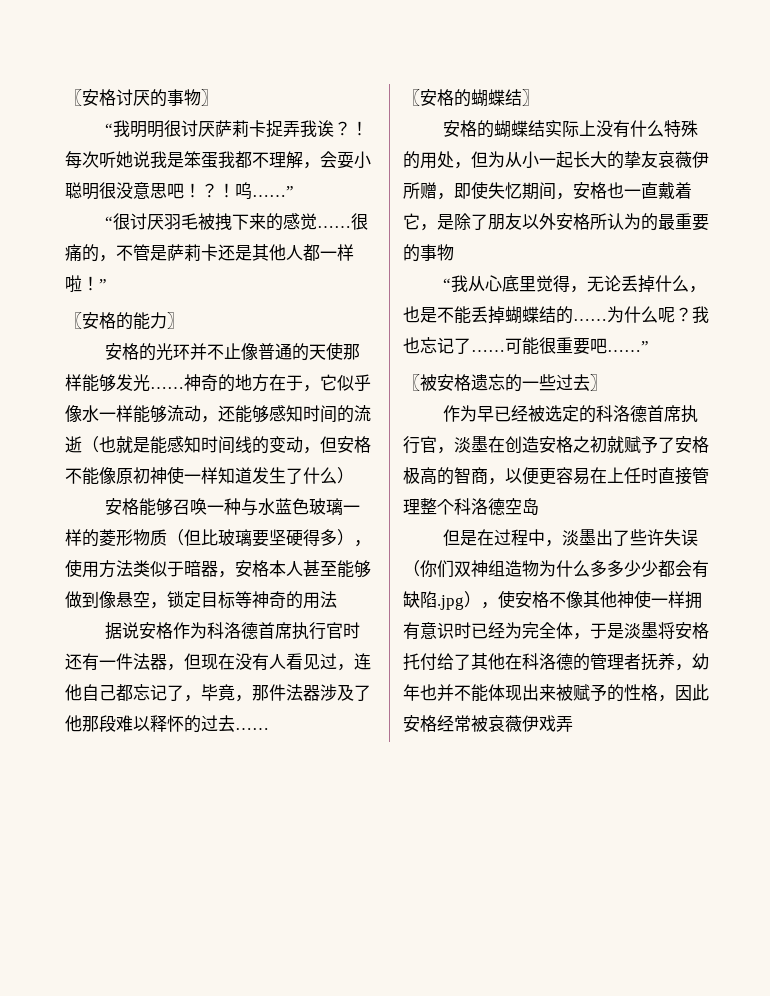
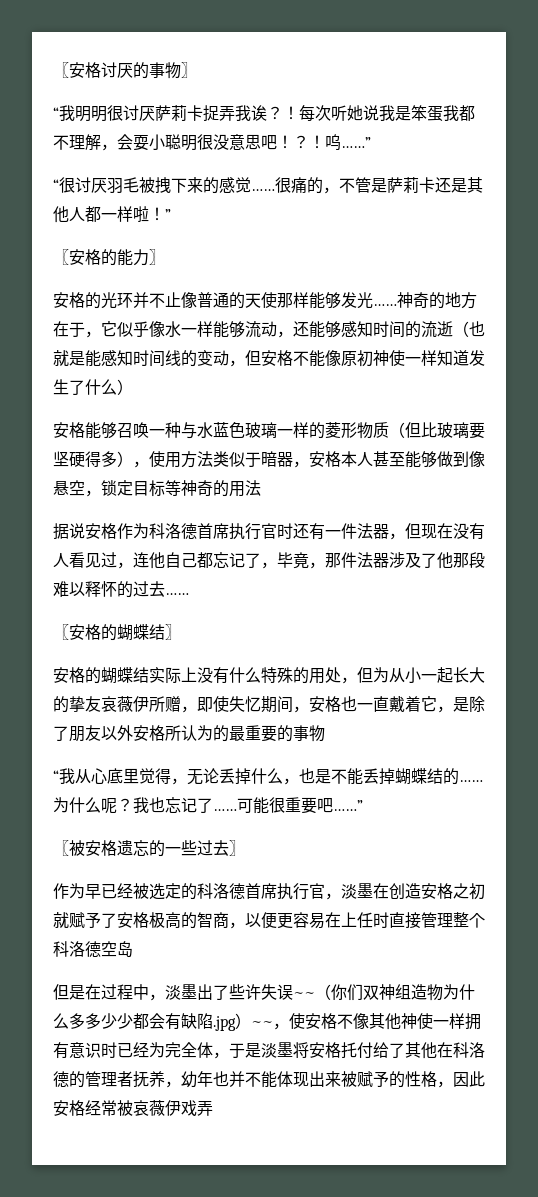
- 但是在过程中，淡墨出了些许失误（你们双神组造物为什么多多少少都会有缺陷.jpg），使安格不像其他神使一样拥有意识时已经为完全体，于是淡墨将安格托付给了其他在科洛德的管理者抚养，幼年也并不能体现出来被赋予的性格，因此安格经常被哀薇伊戏弄
+ 但是在过程中，淡墨出了些许失误~~（你们双神组造物为什么多多少少都会有缺陷.jpg）~~，使安格不像其他神使一样拥有意识时已经为完全体，于是淡墨将安格托付给了其他在科洛德的管理者抚养，幼年也并不能体现出来被赋予的性格，因此安格经常被哀薇伊戏弄

